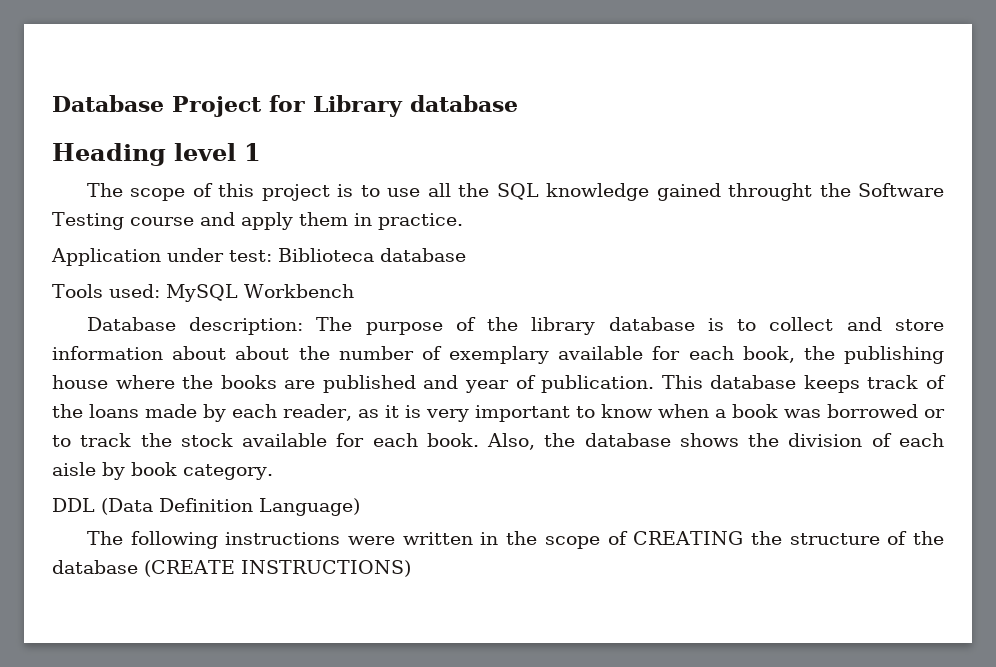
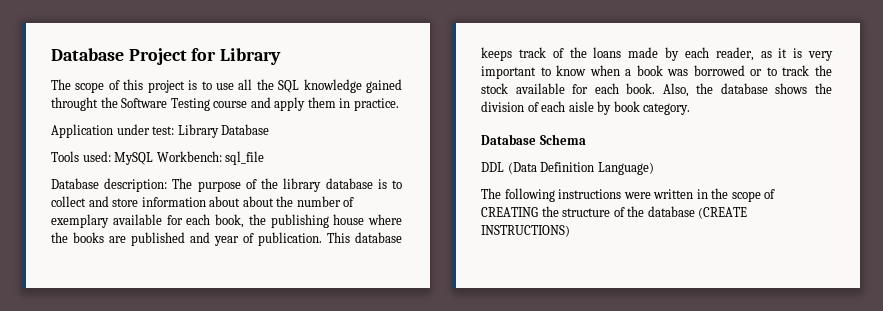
- Database Project for Library database
- Heading level 1
+ Database Project for Library
- Application under test: Biblioteca database
+ Application under test: Library Database
- Tools used: MySQL Workbench
+ Tools used: MySQL Workbench: sql_file
+ Database Schema

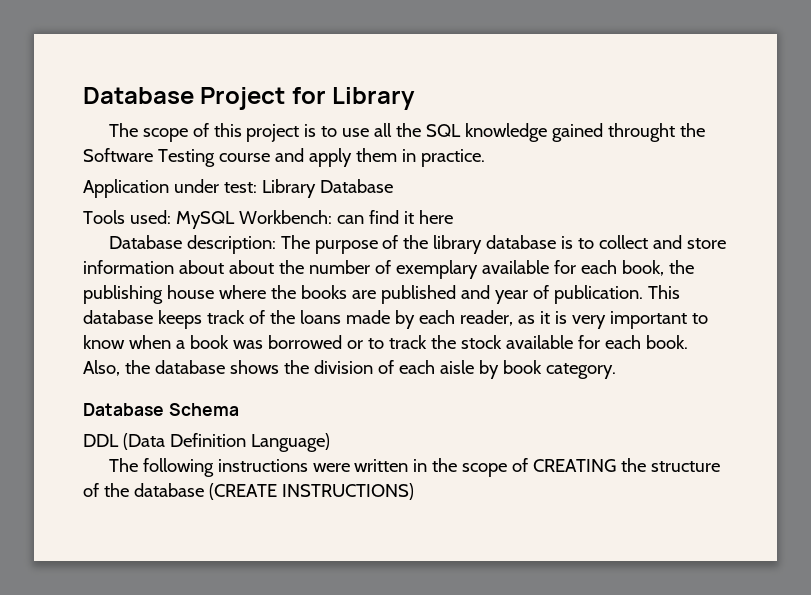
- Tools used: MySQL Workbench: sql_file
+ Tools used: MySQL Workbench: can find it here

